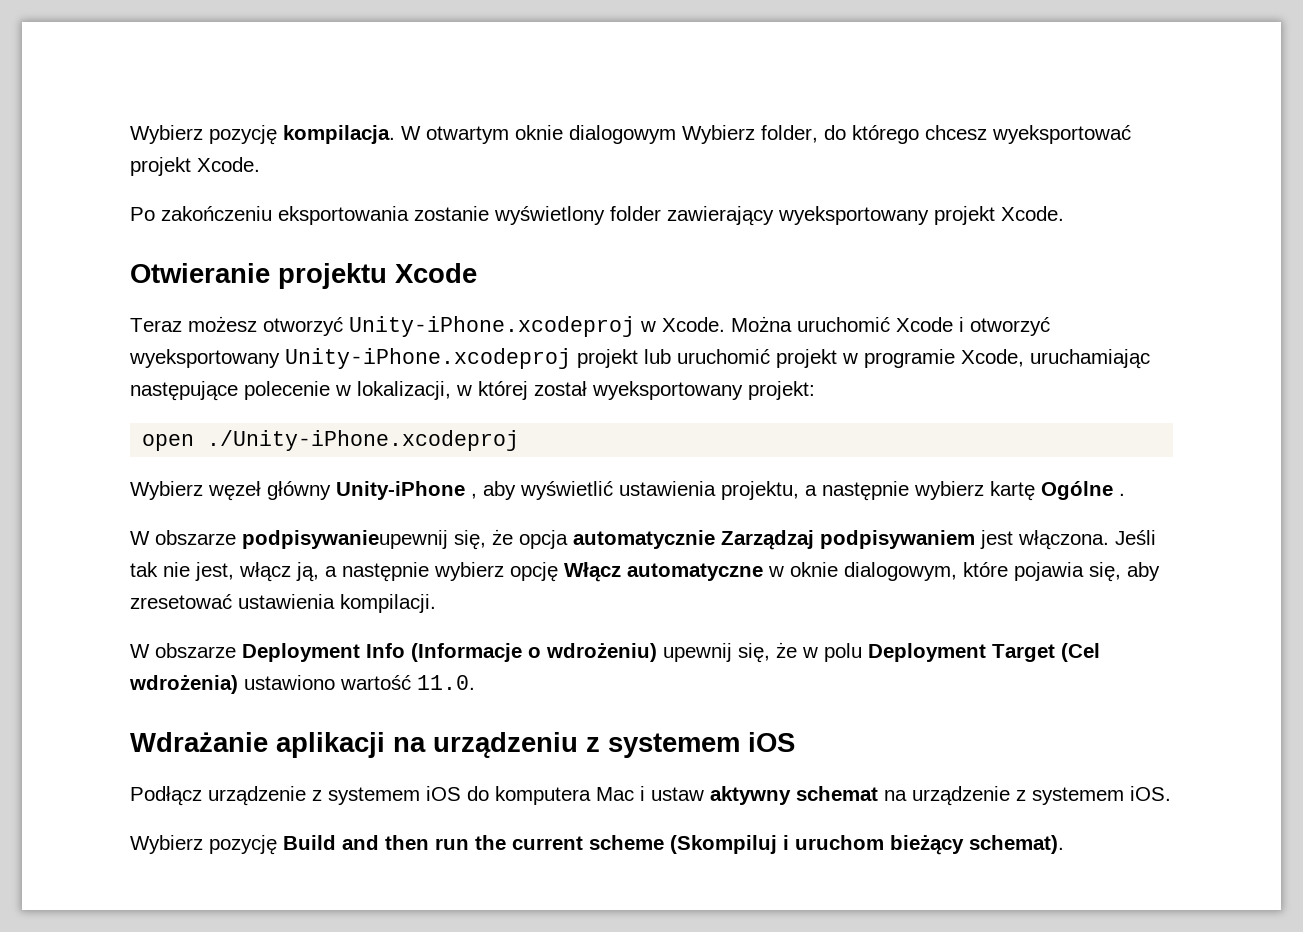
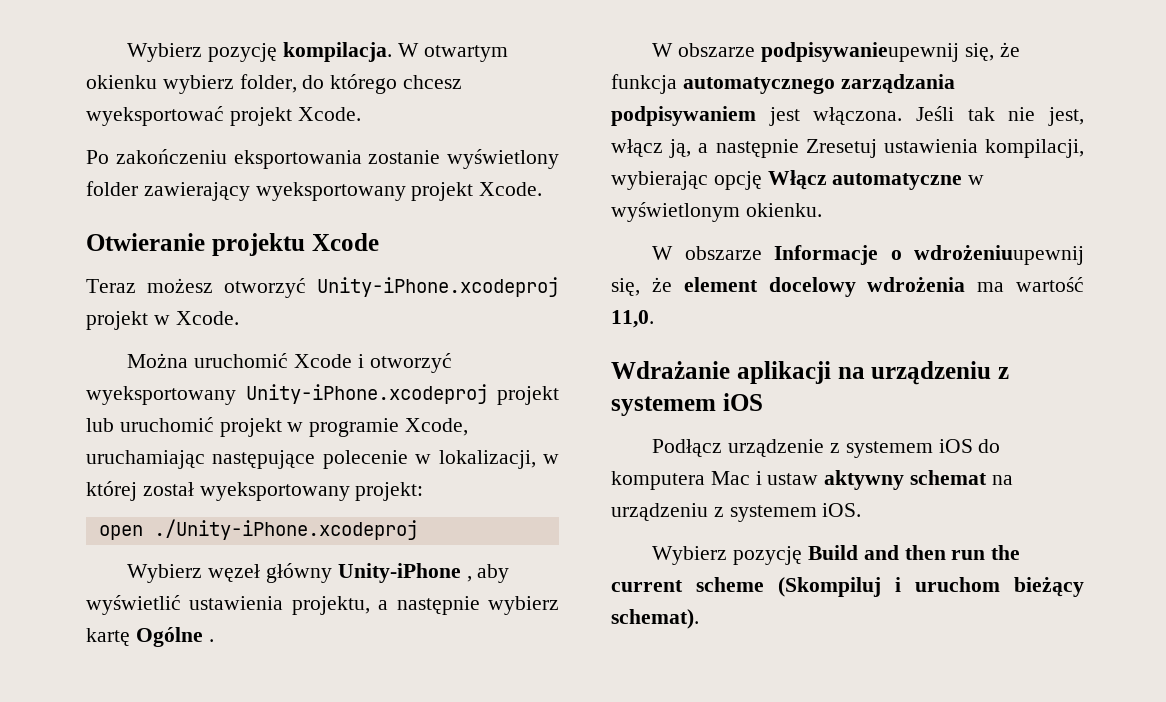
- W otwartym oknie dialogowym Wybierz folder, do którego chcesz wyeksportować projekt Xcode.
+ W otwartym okienku wybierz folder, do którego chcesz wyeksportować projekt Xcode.
- Teraz możesz otworzyć Unity-iPhone.xcodeproj w Xcode. Można uruchomić Xcode i otworzyć wyeksportowany Unity-iPhone.xcodeproj projekt lub uruchomić projekt w programie Xcode, uruchamiając następujące polecenie w lokalizacji, w której został wyeksportowany projekt:
+ Teraz możesz otworzyć Unity-iPhone.xcodeproj projekt w Xcode.
+ Można uruchomić Xcode i otworzyć wyeksportowany Unity-iPhone.xcodeproj projekt lub uruchomić projekt w programie Xcode, uruchamiając następujące polecenie w lokalizacji, w której został wyeksportowany projekt:
- W obszarze podpisywanieupewnij się, że opcja automatycznie Zarządzaj podpisywaniem jest włączona.
+ W obszarze podpisywanieupewnij się, że funkcja automatycznego zarządzania podpisywaniem jest włączona.
- Jeśli tak nie jest, włącz ją, a następnie wybierz opcję Włącz automatyczne w oknie dialogowym, które pojawia się, aby zresetować ustawienia kompilacji.
- W obszarze Deployment Info (Informacje o wdrożeniu) upewnij się, że w polu Deployment Target (Cel wdrożenia) ustawiono wartość 11.0.
+ Jeśli tak nie jest, włącz ją, a następnie Zresetuj ustawienia kompilacji, wybierając opcję Włącz automatyczne w wyświetlonym okienku.
+ W obszarze Informacje o wdrożeniuupewnij się, że element docelowy wdrożenia ma wartość 11,0.
- Podłącz urządzenie z systemem iOS do komputera Mac i ustaw aktywny schemat na urządzenie z systemem iOS.
+ Podłącz urządzenie z systemem iOS do komputera Mac i ustaw aktywny schemat na urządzeniu z systemem iOS.

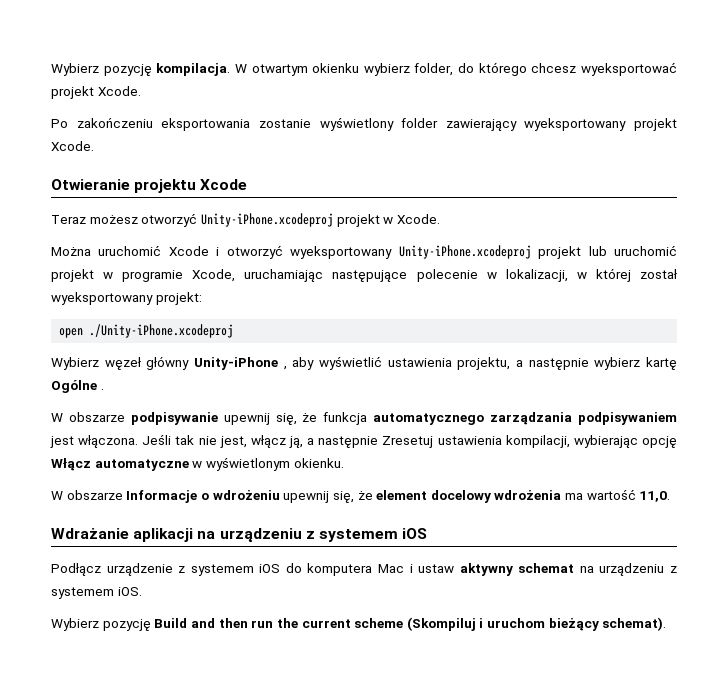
- W obszarze podpisywanieupewnij się, że funkcja automatycznego zarządzania podpisywaniem jest włączona.
+ W obszarze podpisywanie upewnij się, że funkcja automatycznego zarządzania podpisywaniem jest włączona.
- W obszarze Informacje o wdrożeniuupewnij się, że element docelowy wdrożenia ma wartość 11,0.
+ W obszarze Informacje o wdrożeniu upewnij się, że element docelowy wdrożenia ma wartość 11,0.

